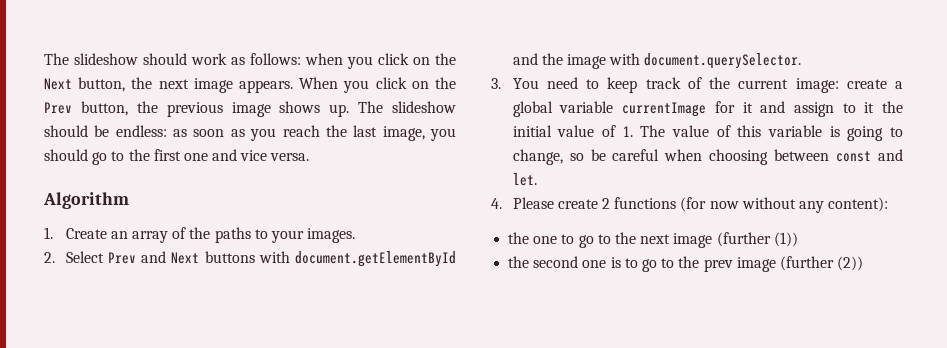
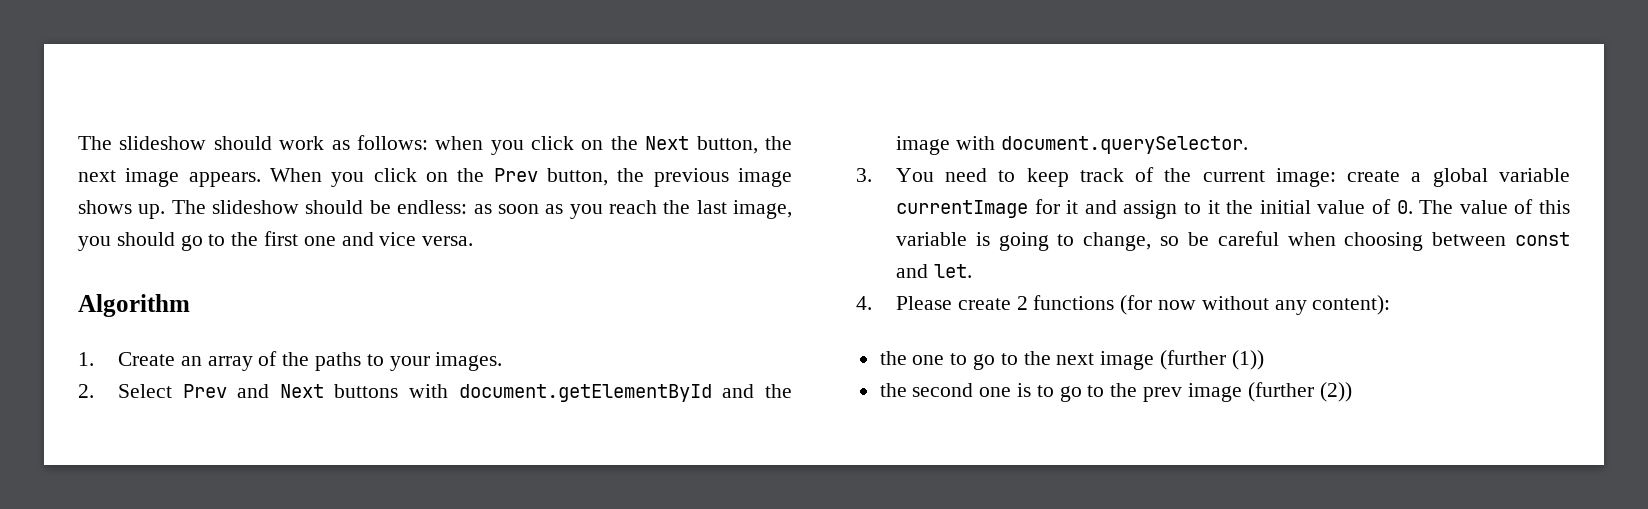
- 3. You need to keep track of the current image: create a global variable currentImage for it and assign to it the initial value of 1. The value of this variable is going to change, so be careful when choosing between const and let.
+ 3. You need to keep track of the current image: create a global variable currentImage for it and assign to it the initial value of 0. The value of this variable is going to change, so be careful when choosing between const and let.

